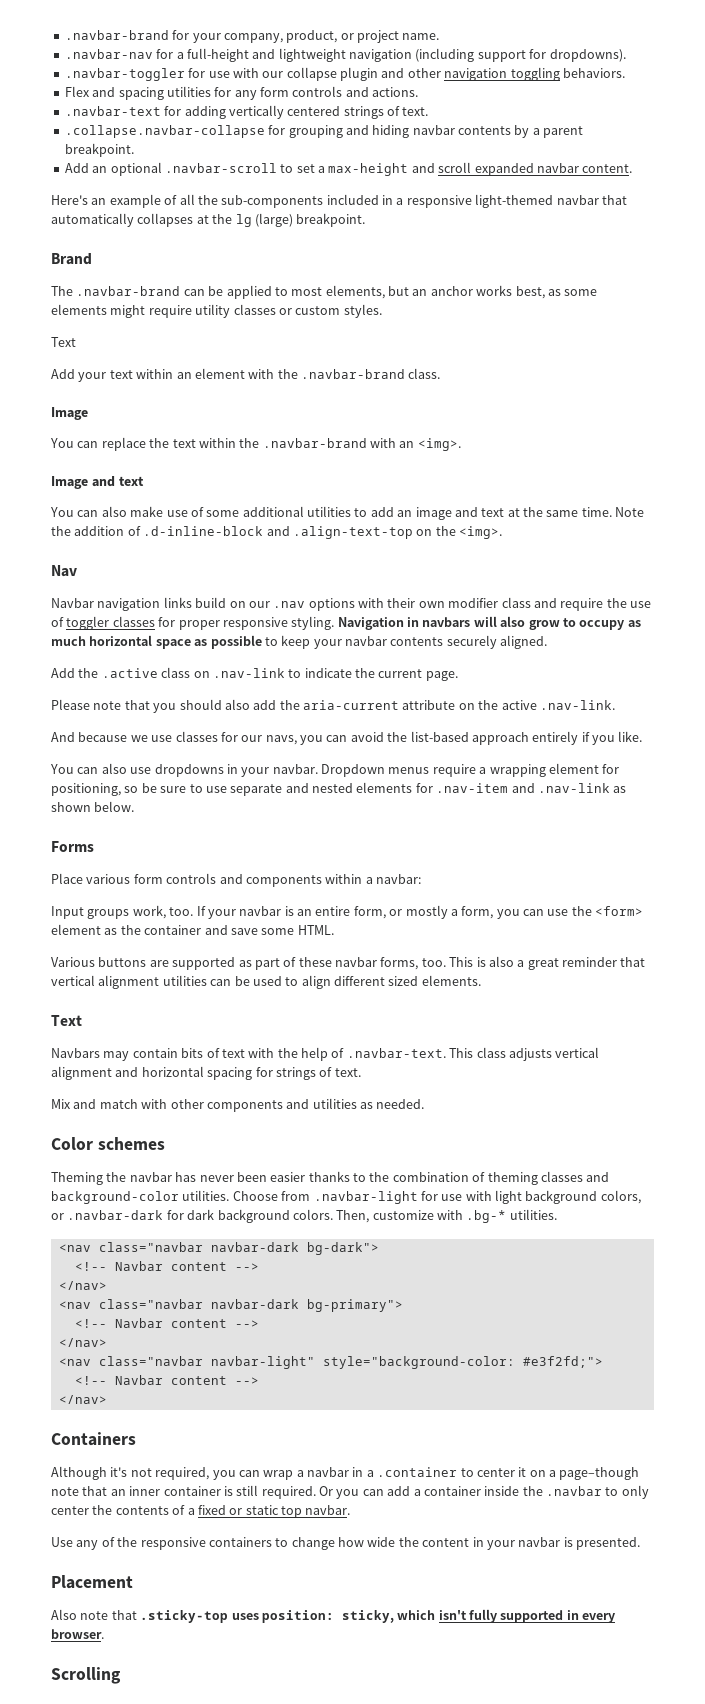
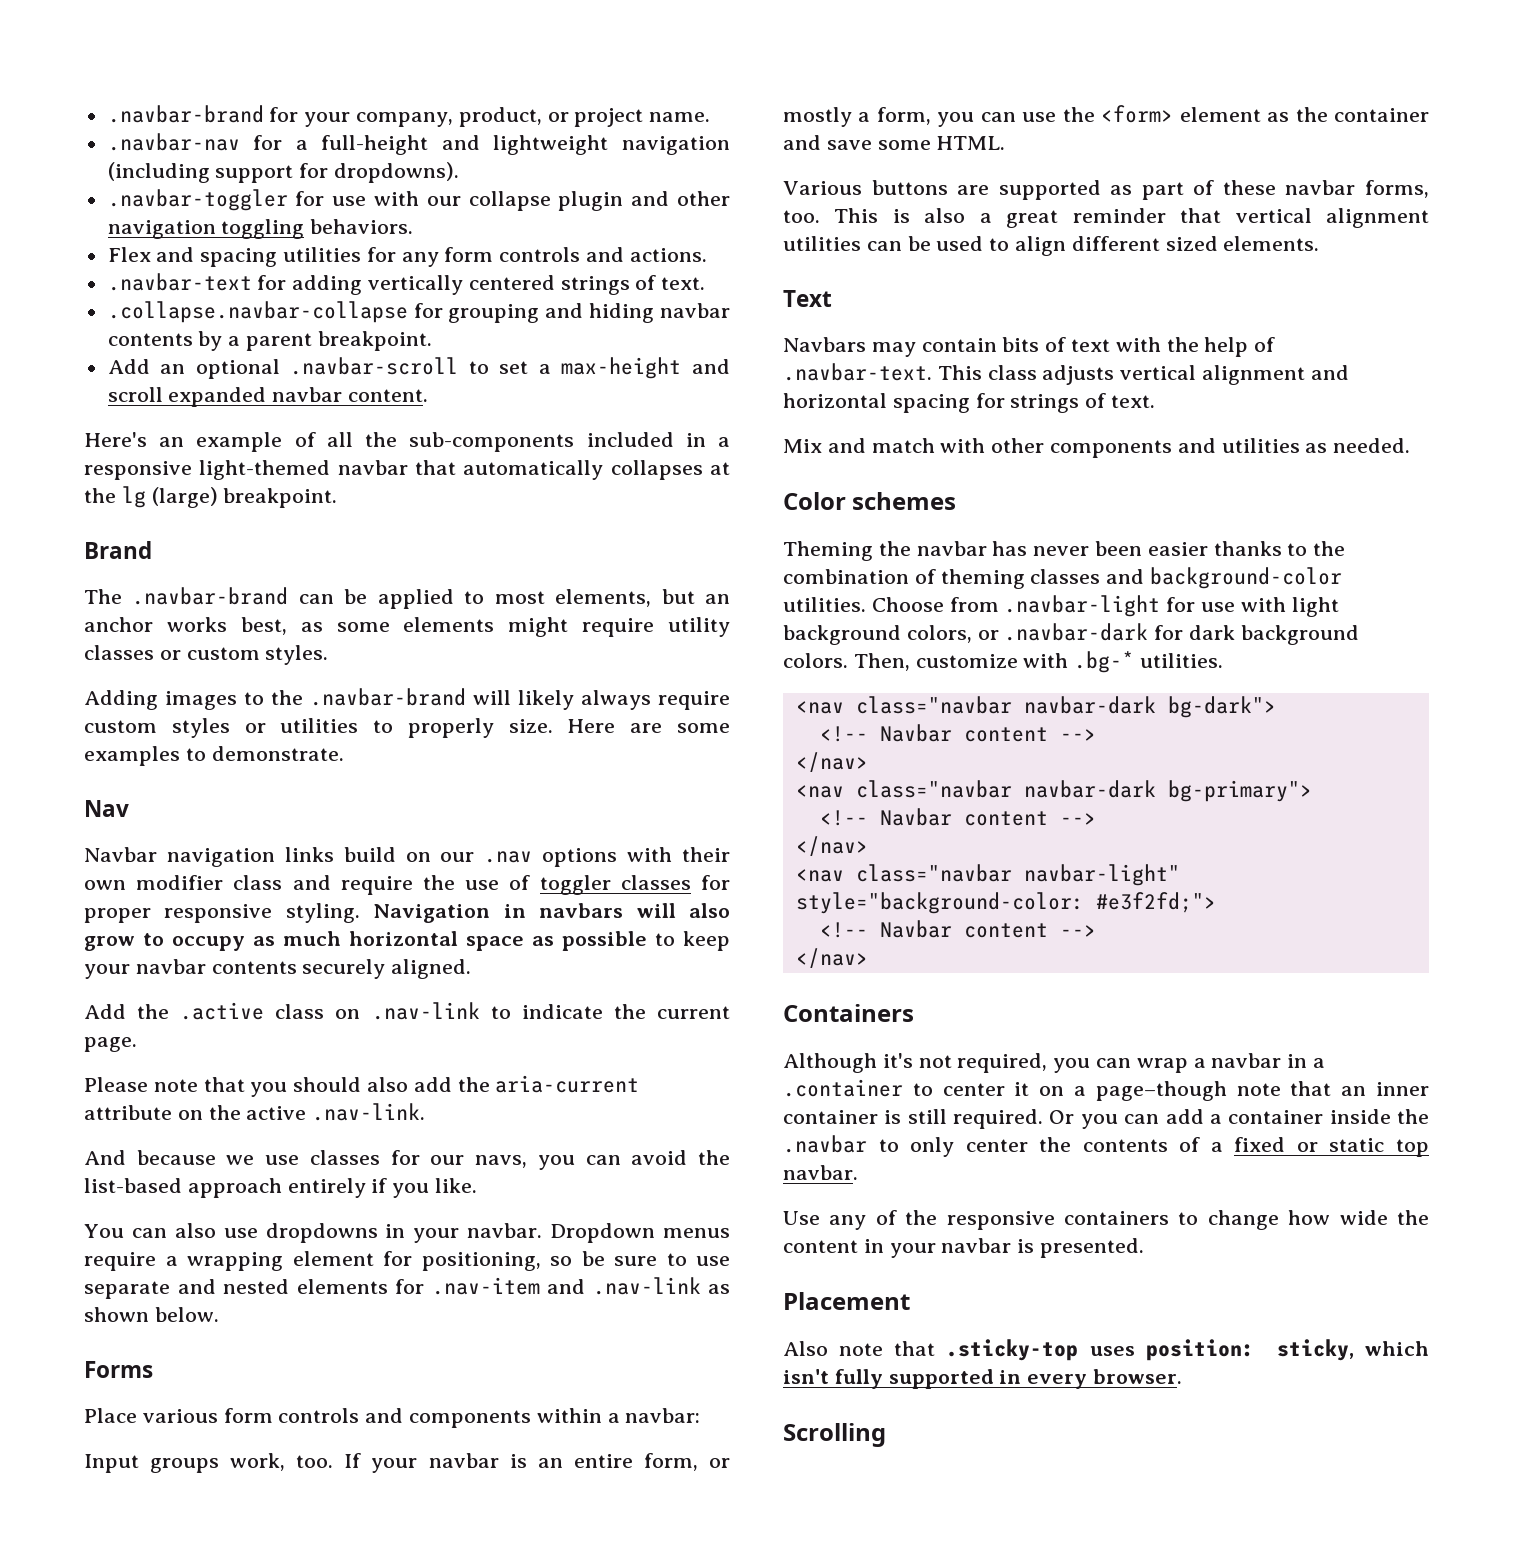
  The .navbar-brand can be applied to most elements, but an anchor works best, as some elements might require utility classes or custom styles.
- Text
- Add your text within an element with the .navbar-brand class.
- Image
- You can replace the text within the .navbar-brand with an <img>.
- Image and text
- You can also make use of some additional utilities to add an image and text at the same time. Note the addition of .d-inline-block and .align-text-top on the <img>.
+ Adding images to the .navbar-brand will likely always require custom styles or utilities to properly size. Here are some examples to demonstrate.

